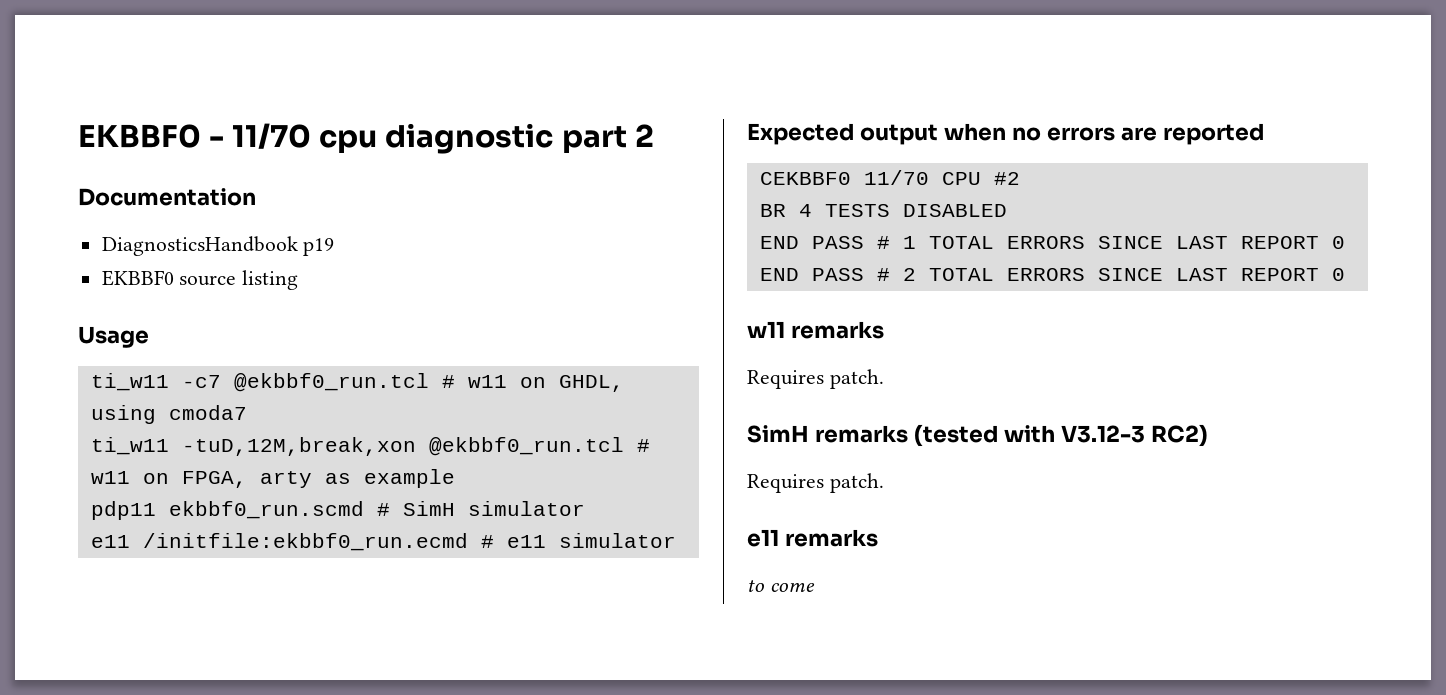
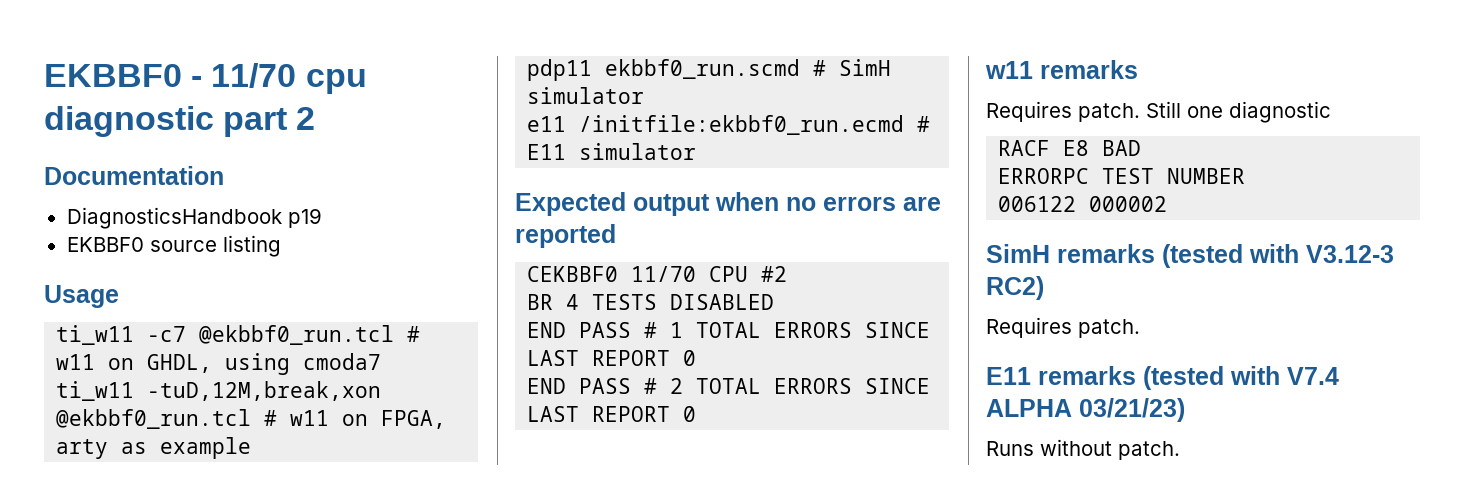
- e11 /initfile:ekbbf0_run.ecmd # e11 simulator
+ e11 /initfile:ekbbf0_run.ecmd # E11 simulator
+ Still one diagnostic
+ RACF E8 BAD
+ ERRORPC TEST NUMBER
+ 006122 000002
- e11 remarks
- to come
+ E11 remarks (tested with V7.4 ALPHA 03/21/23)
+ Runs without patch.

